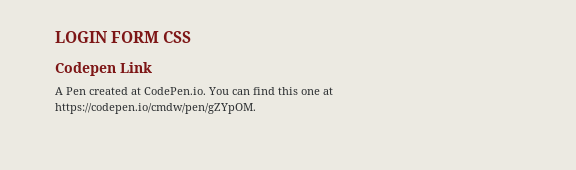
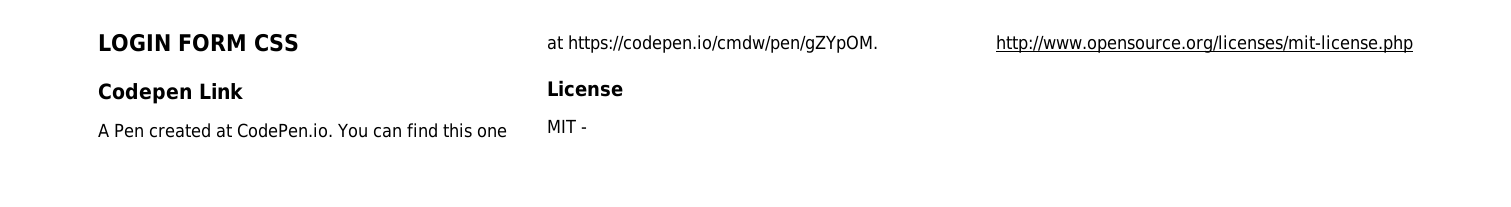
+ License
+ MIT - http://www.opensource.org/licenses/mit-license.php

